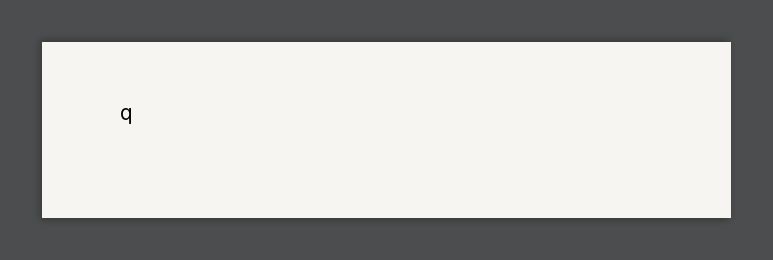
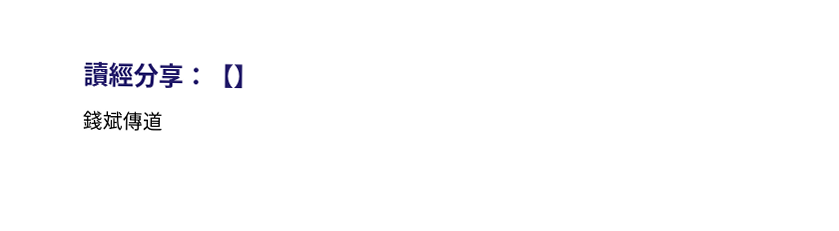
- q
+ 讀經分享：【】
+ 錢斌傳道

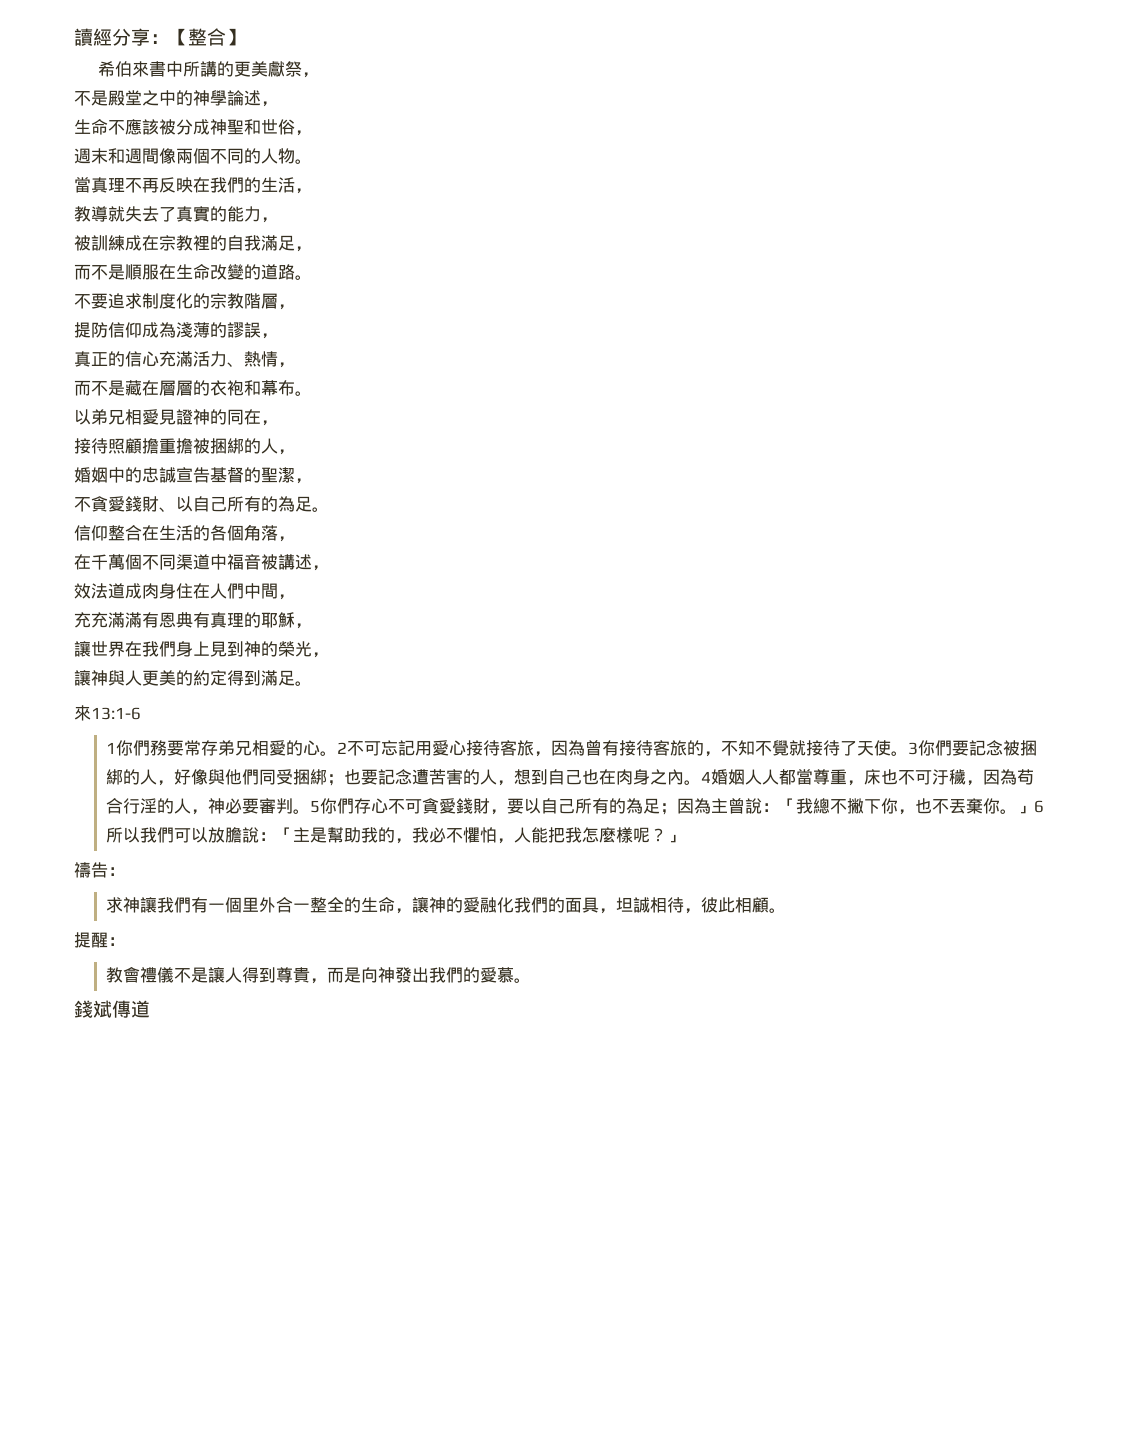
- 讀經分享：【】
+ 讀經分享：【整合】
+ 希伯來書中所講的更美獻祭，
+ 不是殿堂之中的神學論述，
+ 生命不應該被分成神聖和世俗，
+ 週末和週間像兩個不同的人物。
+ 當真理不再反映在我們的生活，
+ 教導就失去了真實的能力，
+ 被訓練成在宗教裡的自我滿足，
+ 而不是順服在生命改變的道路。
+ 不要追求制度化的宗教階層，
+ 提防信仰成為淺薄的謬誤，
+ 真正的信心充滿活力、熱情，
+ 而不是藏在層層的衣袍和幕布。
+ 以弟兄相愛見證神的同在，
+ 接待照顧擔重擔被捆綁的人，
+ 婚姻中的忠誠宣告基督的聖潔，
+ 不貪愛錢財、以自己所有的為足。
+ 信仰整合在生活的各個角落，
+ 在千萬個不同渠道中福音被講述，
+ 效法道成肉身住在人們中間，
+ 充充滿滿有恩典有真理的耶穌，
+ 讓世界在我們身上見到神的榮光，
+ 讓神與人更美的約定得到滿足。
+ 來13:1-6
+ 1你們務要常存弟兄相愛的心。2不可忘記用愛心接待客旅，因為曾有接待客旅的，不知不覺就接待了天使。3你們要記念被捆綁的人，好像與他們同受捆綁；也要記念遭苦害的人，想到自己也在肉身之內。4婚姻人人都當尊重，床也不可汙穢，因為苟合行淫的人，神必要審判。5你們存心不可貪愛錢財，要以自己所有的為足；因為主曾說：「我總不撇下你，也不丟棄你。」6所以我們可以放膽說：「主是幫助我的，我必不懼怕，人能把我怎麼樣呢？」
+ 禱告：
+ 求神讓我們有一個里外合一整全的生命，讓神的愛融化我們的面具，坦誠相待，彼此相顧。
+ 提醒：
+ 教會禮儀不是讓人得到尊貴，而是向神發出我們的愛慕。

